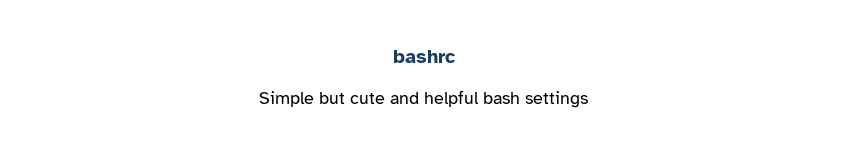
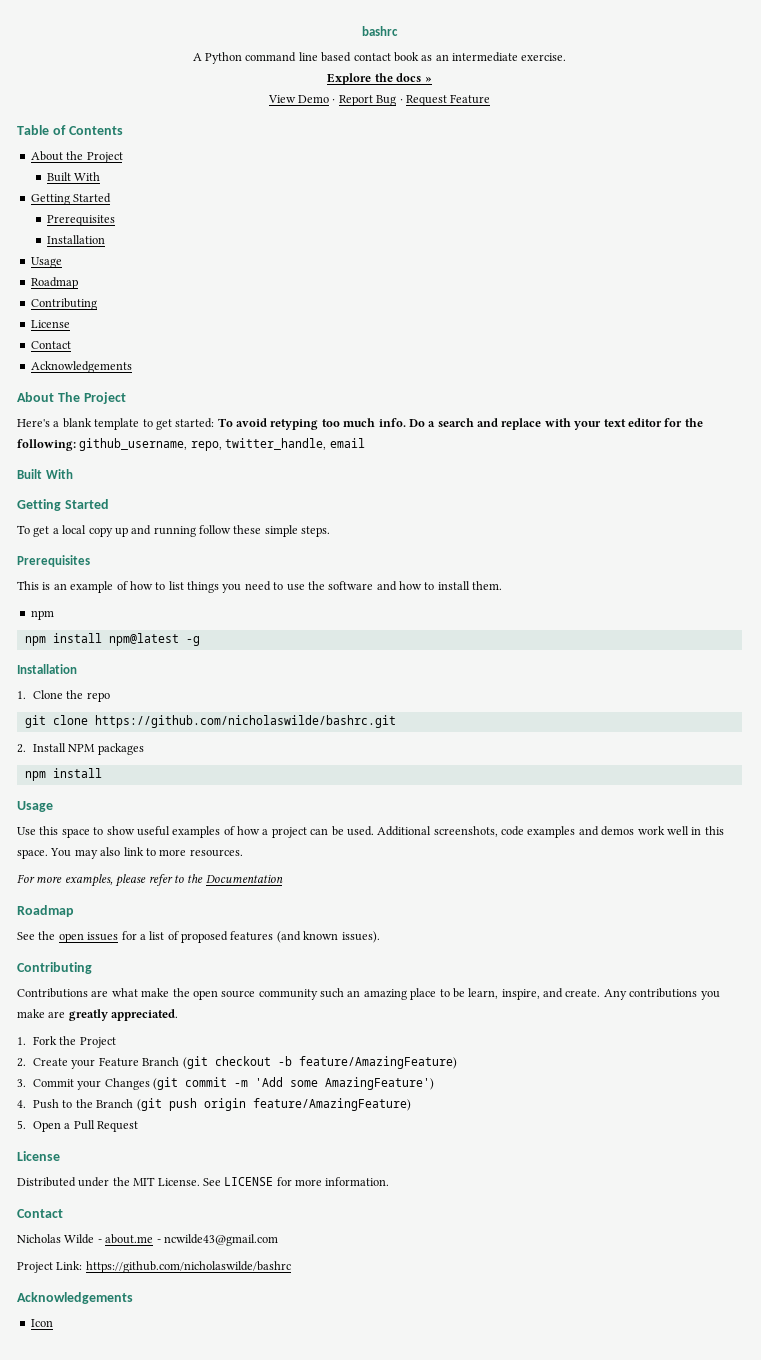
- Simple but cute and helpful bash settings
+ A Python command line based contact book as an intermediate exercise.
+ Explore the docs »
+ View Demo · Report Bug · Request Feature
+ Table of Contents
+ About the Project
+ Built With
+ Getting Started
+ Prerequisites
+ Installation
+ Usage
+ Roadmap
+ Contributing
+ License
+ Contact
+ Acknowledgements
+ About The Project
+ Here's a blank template to get started: To avoid retyping too much info. Do a search and replace with your text editor for the following: github_username, repo, twitter_handle, email
+ Built With
+ Getting Started
+ To get a local copy up and running follow these simple steps.
+ Prerequisites
+ This is an example of how to list things you need to use the software and how to install them.
+ npm
+ npm install npm@latest -g
+ Installation
+ 1. Clone the repo
+ git clone https://github.com/nicholaswilde/bashrc.git
+ 2. Install NPM packages
+ npm install
+ Usage
+ Use this space to show useful examples of how a project can be used. Additional screenshots, code examples and demos work well in this space. You may also link to more resources.
+ For more examples, please refer to the Documentation
+ Roadmap
+ See the open issues for a list of proposed features (and known issues).
+ Contributing
+ Contributions are what make the open source community such an amazing place to be learn, inspire, and create. Any contributions you make are greatly appreciated.
+ 1. Fork the Project
+ 2. Create your Feature Branch (git checkout -b feature/AmazingFeature)
+ 3. Commit your Changes (git commit -m 'Add some AmazingFeature')
+ 4. Push to the Branch (git push origin feature/AmazingFeature)
+ 5. Open a Pull Request
+ License
+ Distributed under the MIT License. See LICENSE for more information.
+ Contact
+ Nicholas Wilde - about.me - ncwilde43@gmail.com
+ Project Link: https://github.com/nicholaswilde/bashrc
+ Acknowledgements
+ Icon

